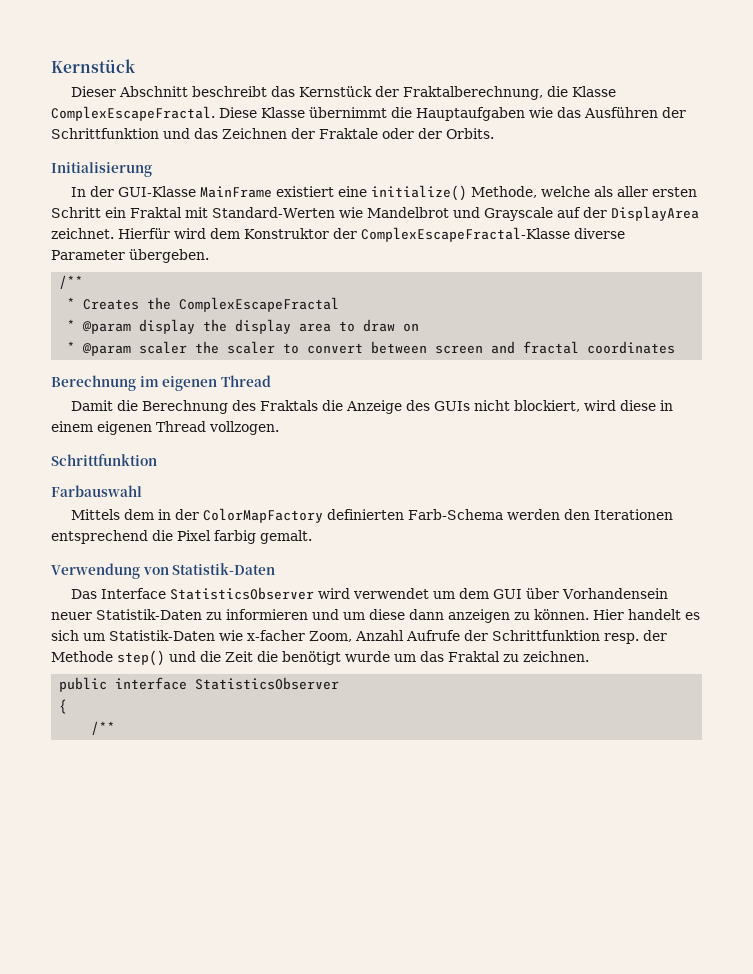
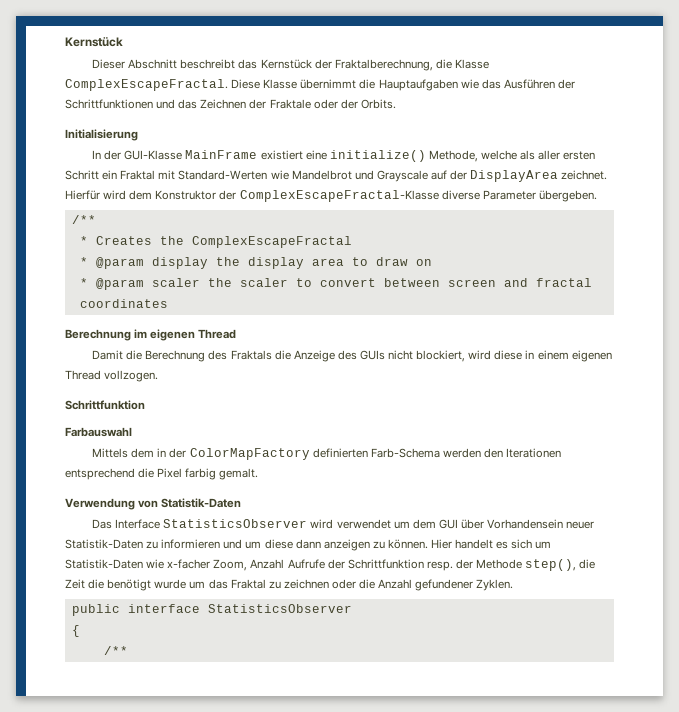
- Diese Klasse übernimmt die Hauptaufgaben wie das Ausführen der Schrittfunktion und das Zeichnen der Fraktale oder der Orbits.
+ Diese Klasse übernimmt die Hauptaufgaben wie das Ausführen der Schrittfunktionen und das Zeichnen der Fraktale oder der Orbits.
- Hier handelt es sich um Statistik-Daten wie x-facher Zoom, Anzahl Aufrufe der Schrittfunktion resp. der Methode step() und die Zeit die benötigt wurde um das Fraktal zu zeichnen.
+ Hier handelt es sich um Statistik-Daten wie x-facher Zoom, Anzahl Aufrufe der Schrittfunktion resp. der Methode step(), die Zeit die benötigt wurde um das Fraktal zu zeichnen oder die Anzahl gefundener Zyklen.

